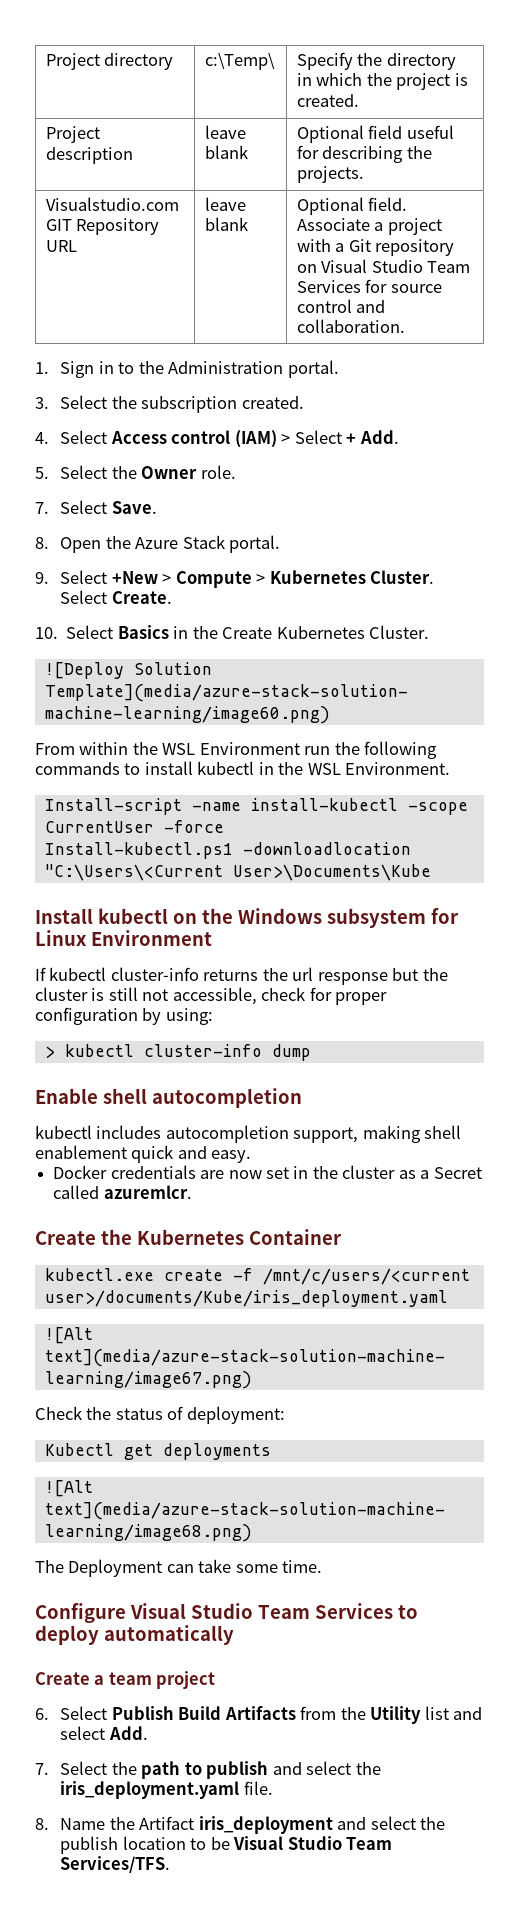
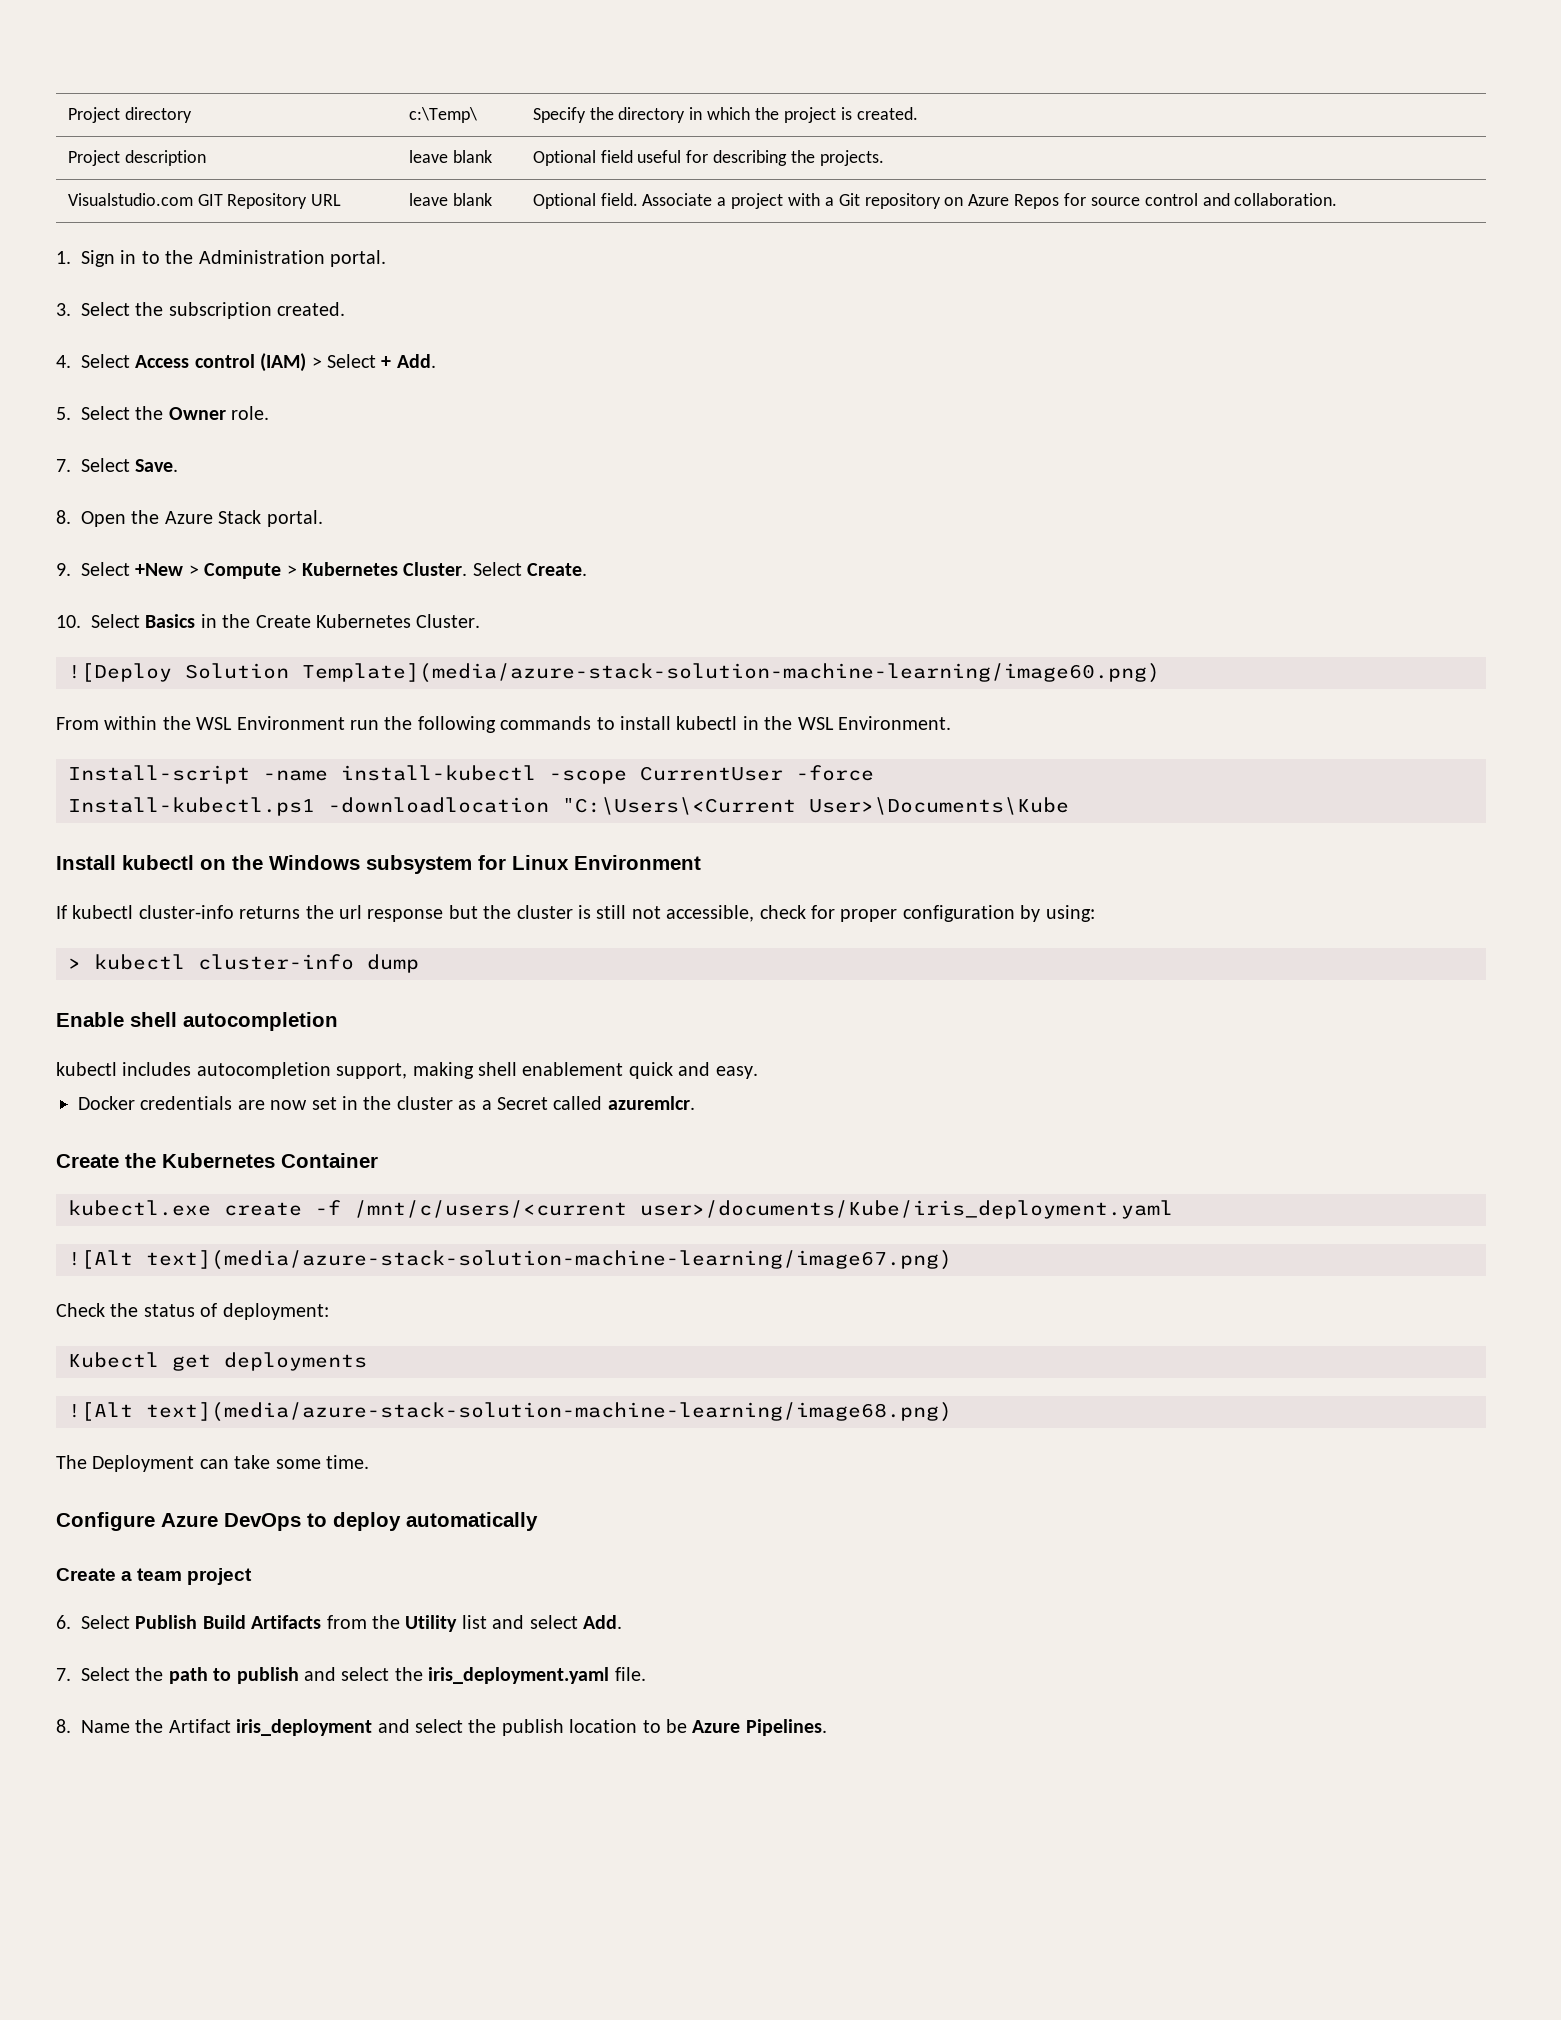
- Visualstudio.com GIT Repository URL | leave blank | Optional field. Associate a project with a Git repository on Visual Studio Team Services for source control and collaboration.
+ Visualstudio.com GIT Repository URL | leave blank | Optional field. Associate a project with a Git repository on Azure Repos for source control and collaboration.
- Configure Visual Studio Team Services to deploy automatically
+ Configure Azure DevOps to deploy automatically
- 8. Name the Artifact iris_deployment and select the publish location to be Visual Studio Team Services/TFS.
+ 8. Name the Artifact iris_deployment and select the publish location to be Azure Pipelines.

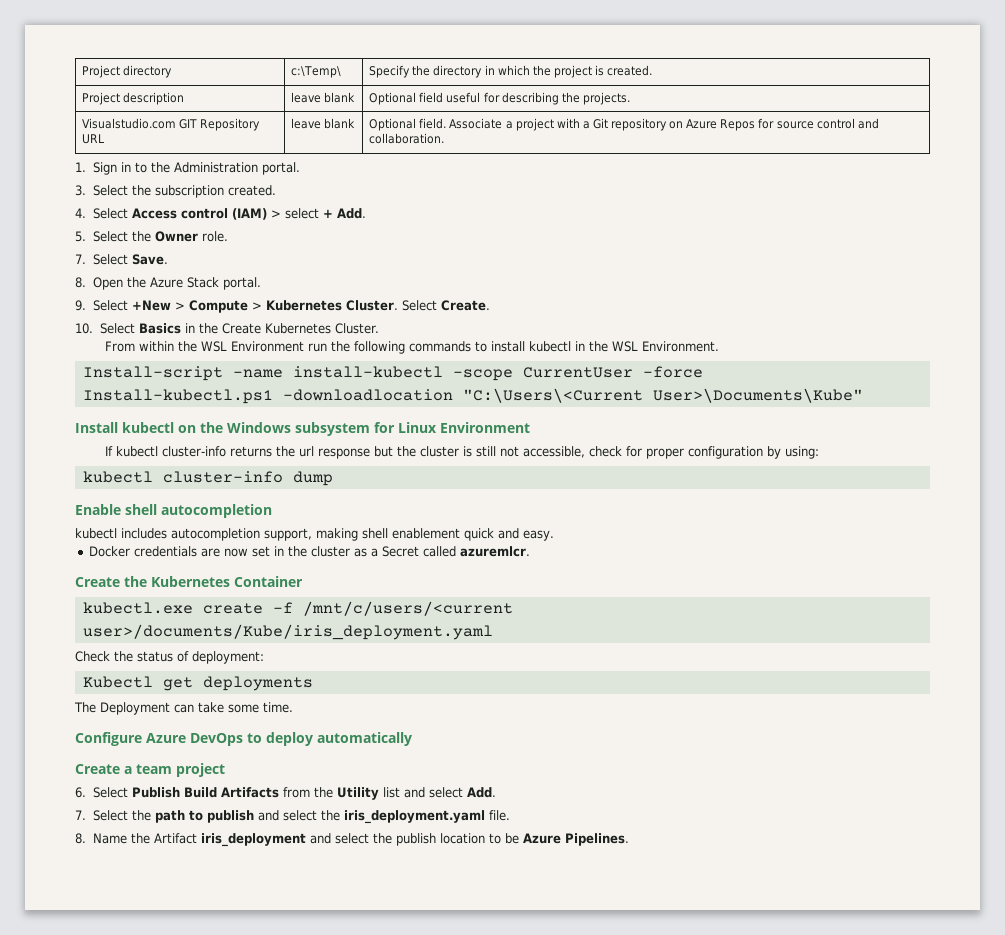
- 4. Select Access control (IAM) > Select + Add.
+ 4. Select Access control (IAM) > select + Add.
- ![Deploy Solution Template](media/azure-stack-solution-machine-learning/image60.png)
- Install-kubectl.ps1 -downloadlocation "C:\Users\<Current User>\Documents\Kube
+ Install-kubectl.ps1 -downloadlocation "C:\Users\<Current User>\Documents\Kube"
- > kubectl cluster-info dump
+ kubectl cluster-info dump
- ![Alt text](media/azure-stack-solution-machine-learning/image67.png)
- ![Alt text](media/azure-stack-solution-machine-learning/image68.png)

